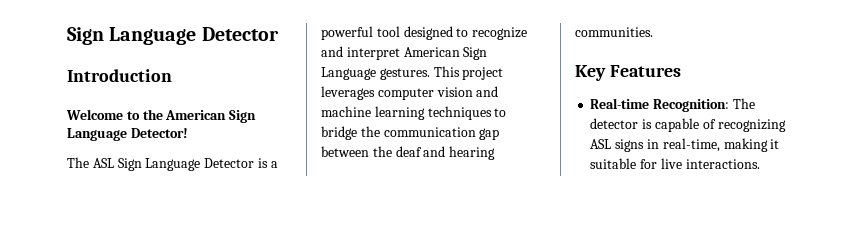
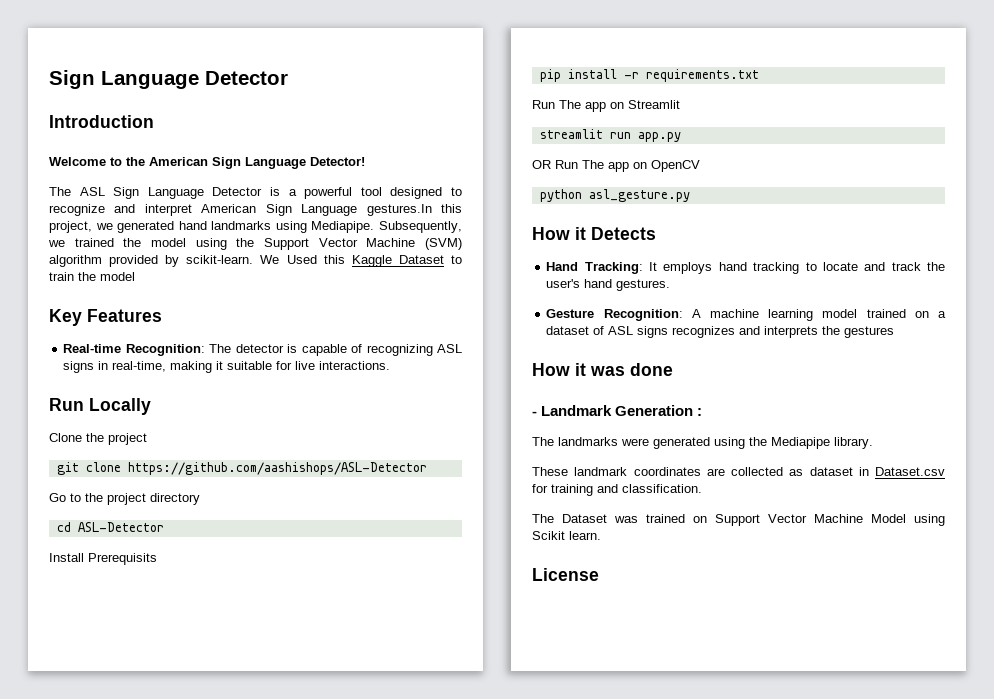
- The ASL Sign Language Detector is a powerful tool designed to recognize and interpret American Sign Language gestures. This project leverages computer vision and machine learning techniques to bridge the communication gap between the deaf and hearing communities.
+ The ASL Sign Language Detector is a powerful tool designed to recognize and interpret American Sign Language gestures.In this project, we generated hand landmarks using Mediapipe. Subsequently, we trained the model using the Support Vector Machine (SVM) algorithm provided by scikit-learn. We Used this Kaggle Dataset to train the model
+ Run Locally
+ Clone the project
+ git clone https://github.com/aashishops/ASL-Detector
+ Go to the project directory
+ cd ASL-Detector
+ Install Prerequisits
+ pip install -r requirements.txt
+ Run The app on Streamlit
+ streamlit run app.py
+ OR Run The app on OpenCV
+ python asl_gesture.py
+ How it Detects
+ Hand Tracking: It employs hand tracking to locate and track the user's hand gestures.
+ Gesture Recognition: A machine learning model trained on a dataset of ASL signs recognizes and interprets the gestures
+ How it was done
+ - Landmark Generation :
+ The landmarks were generated using the Mediapipe library.
+ These landmark coordinates are collected as dataset in Dataset.csv for training and classification.
+ The Dataset was trained on Support Vector Machine Model using Scikit learn.
+ License

